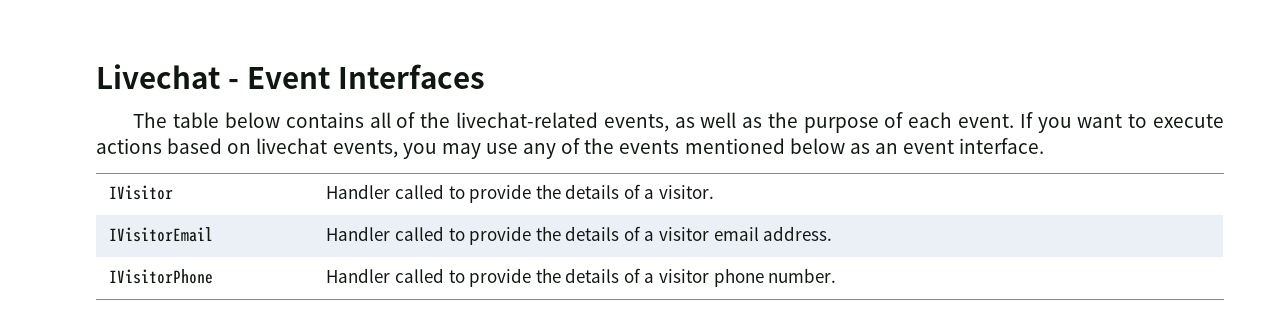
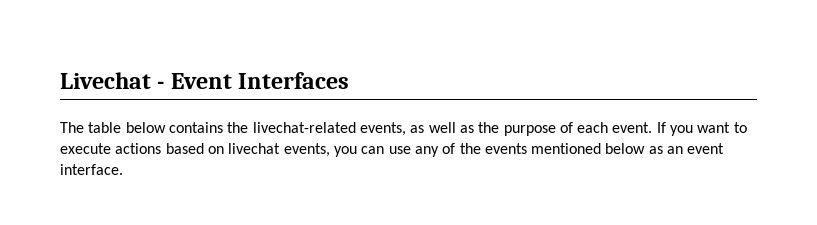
- The table below contains all of the livechat-related events, as well as the purpose of each event.
+ The table below contains the livechat-related events, as well as the purpose of each event.
- If you want to execute actions based on livechat events, you may use any of the events mentioned below as an event interface.
+ If you want to execute actions based on livechat events, you can use any of the events mentioned below as an event interface.
- IVisitor | Handler called to provide the details of a visitor.
- IVisitorEmail | Handler called to provide the details of a visitor email address.
- IVisitorPhone | Handler called to provide the details of a visitor phone number.

